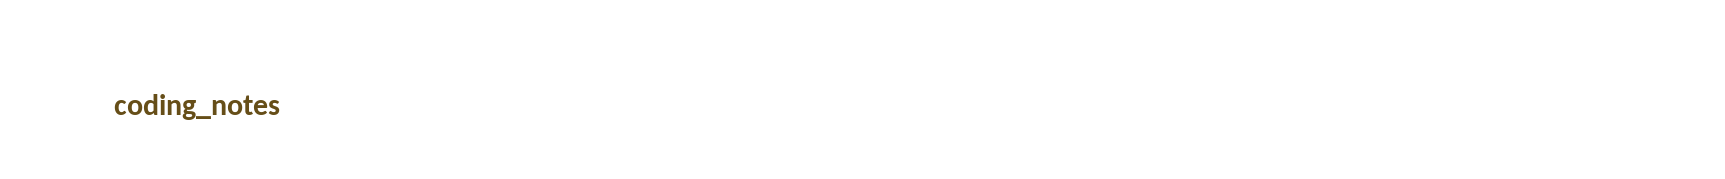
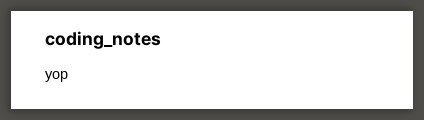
+ yop

